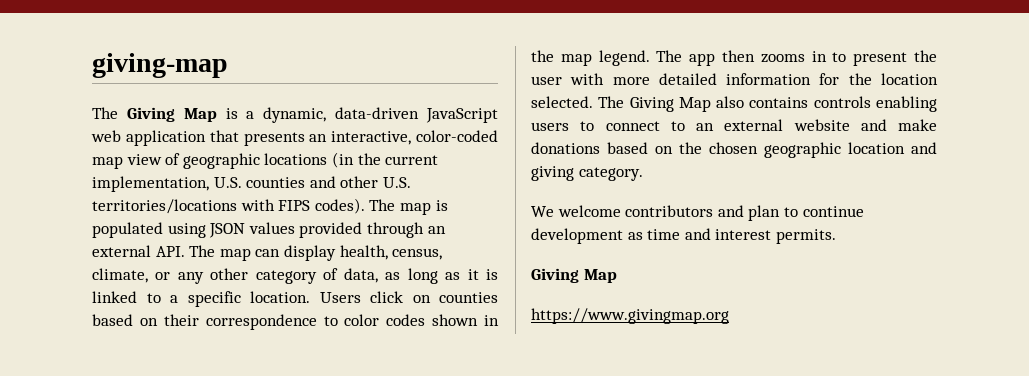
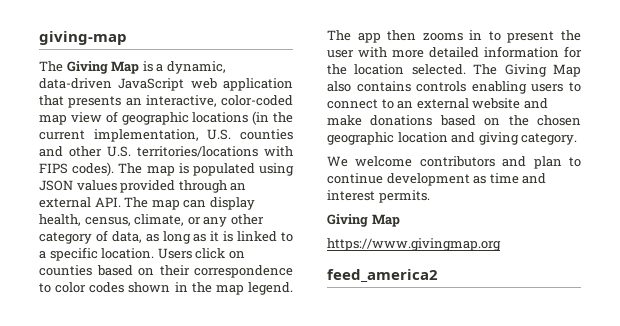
+ feed_america2

